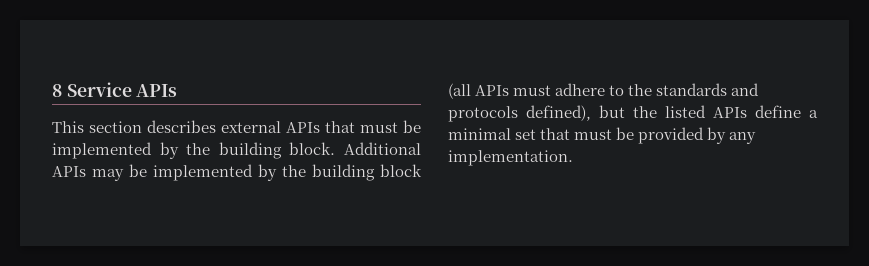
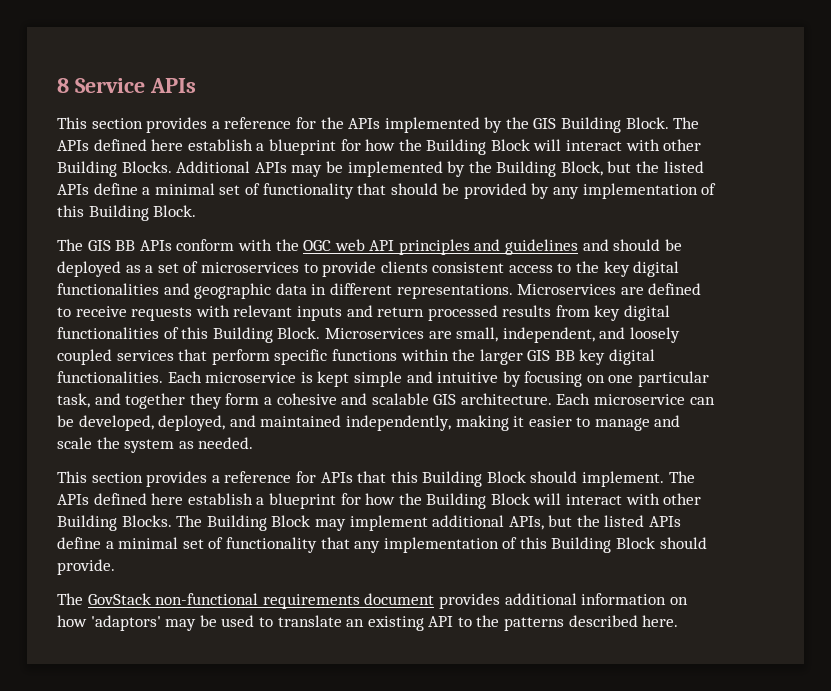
- This section describes external APIs that must be implemented by the building block.
+ This section provides a reference for the APIs implemented by the GIS Building Block. The APIs defined here establish a blueprint for how the Building Block will interact with other Building Blocks.
- Additional APIs may be implemented by the building block (all APIs must adhere to the standards and protocols defined), but the listed APIs define a minimal set that must be provided by any implementation.
+ Additional APIs may be implemented by the Building Block, but the listed APIs define a minimal set of functionality that should be provided by any implementation of this Building Block.
+ The GIS BB APIs conform with the OGC web API principles and guidelines and should be deployed as a set of microservices to provide clients consistent access to the key digital functionalities and geographic data in different representations. Microservices are defined to receive requests with relevant inputs and return processed results from key digital functionalities of this Building Block. Microservices are small, independent, and loosely coupled services that perform specific functions within the larger GIS BB key digital functionalities. Each microservice is kept simple and intuitive by focusing on one particular task, and together they form a cohesive and scalable GIS architecture. Each microservice can be developed, deployed, and maintained independently, making it easier to manage and scale the system as needed.
+ This section provides a reference for APIs that this Building Block should implement. The APIs defined here establish a blueprint for how the Building Block will interact with other Building Blocks. The Building Block may implement additional APIs, but the listed APIs define a minimal set of functionality that any implementation of this Building Block should provide.
+ The GovStack non-functional requirements document provides additional information on how 'adaptors' may be used to translate an existing API to the patterns described here.

